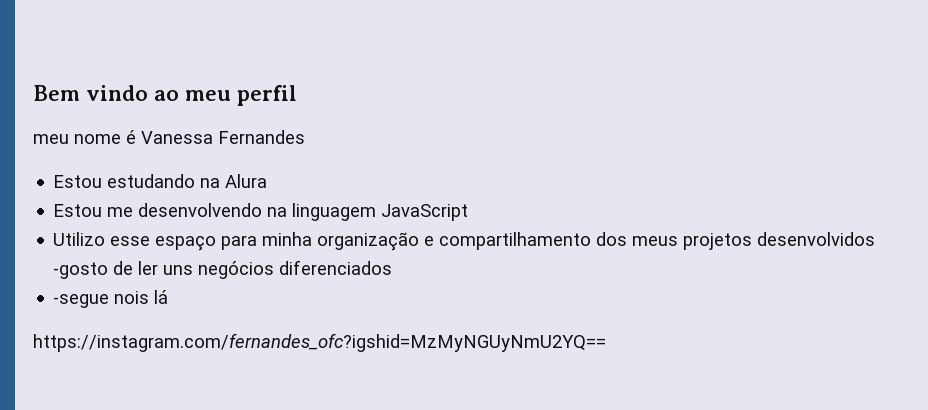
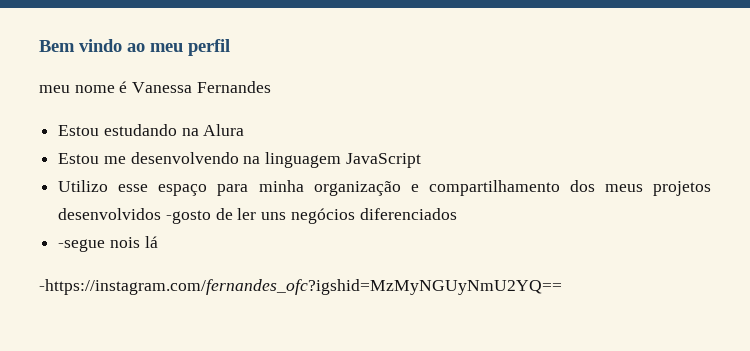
- https://instagram.com/fernandes_ofc?igshid=MzMyNGUyNmU2YQ==
+ -https://instagram.com/fernandes_ofc?igshid=MzMyNGUyNmU2YQ==

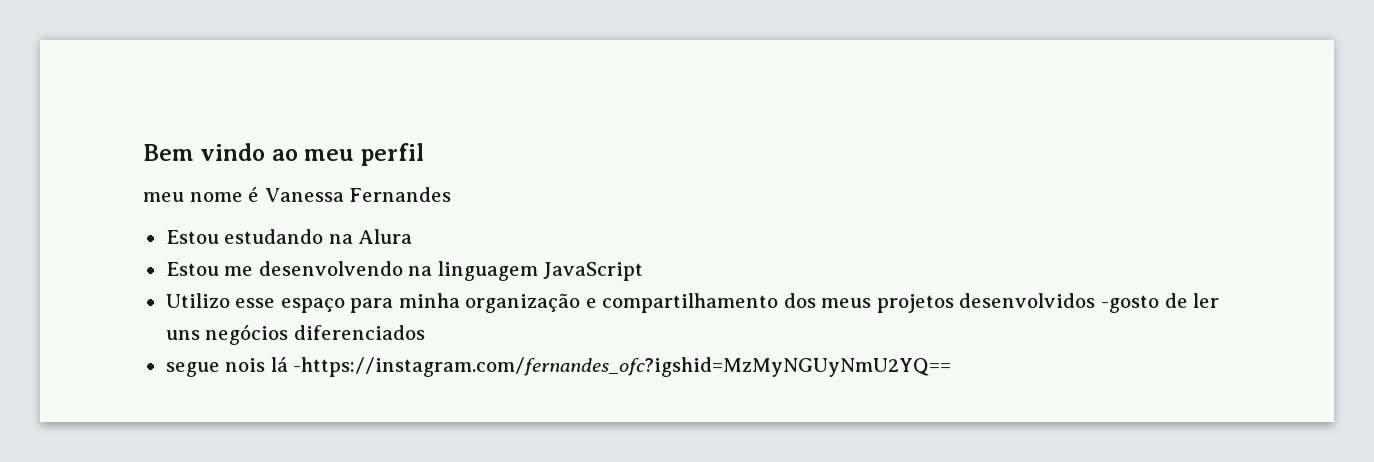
- -segue nois lá
- -https://instagram.com/fernandes_ofc?igshid=MzMyNGUyNmU2YQ==
+ segue nois lá -https://instagram.com/fernandes_ofc?igshid=MzMyNGUyNmU2YQ==

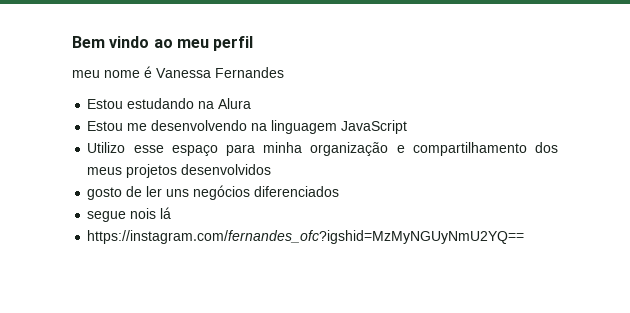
- Utilizo esse espaço para minha organização e compartilhamento dos meus projetos desenvolvidos -gosto de ler uns negócios diferenciados
+ Utilizo esse espaço para minha organização e compartilhamento dos meus projetos desenvolvidos
+ gosto de ler uns negócios diferenciados
- segue nois lá -https://instagram.com/fernandes_ofc?igshid=MzMyNGUyNmU2YQ==
+ segue nois lá
+ https://instagram.com/fernandes_ofc?igshid=MzMyNGUyNmU2YQ==

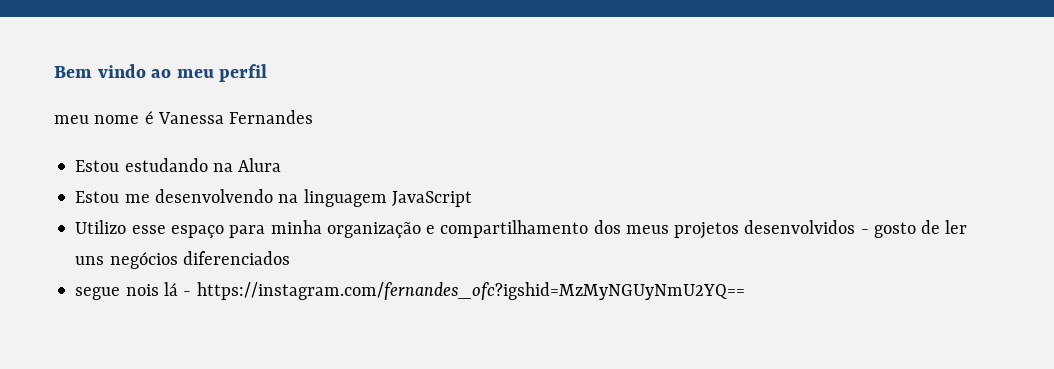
- Utilizo esse espaço para minha organização e compartilhamento dos meus projetos desenvolvidos
- gosto de ler uns negócios diferenciados
+ Utilizo esse espaço para minha organização e compartilhamento dos meus projetos desenvolvidos - gosto de ler uns negócios diferenciados
- segue nois lá
- https://instagram.com/fernandes_ofc?igshid=MzMyNGUyNmU2YQ==
+ segue nois lá - https://instagram.com/fernandes_ofc?igshid=MzMyNGUyNmU2YQ==

